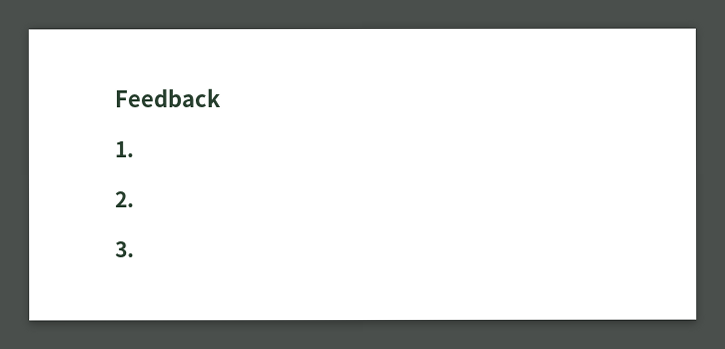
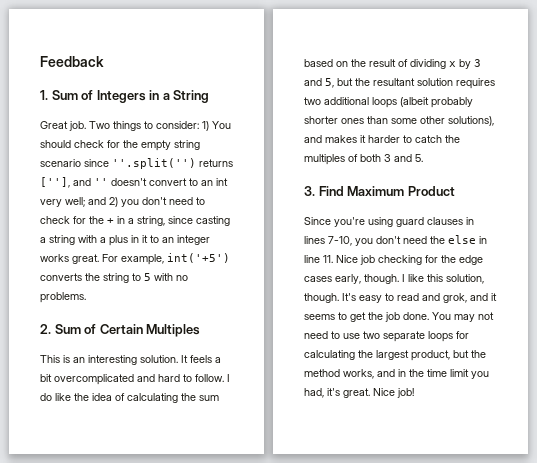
- 1.
- 2.
- 3.
+ 1. Sum of Integers in a String
+ Great job. Two things to consider: 1) You should check for the empty string scenario since ''.split('') returns [''], and '' doesn't convert to an int very well; and 2) you don't need to check for the + in a string, since casting a string with a plus in it to an integer works great. For example, int('+5') converts the string to 5 with no problems.
+ 2. Sum of Certain Multiples
+ This is an interesting solution. It feels a bit overcomplicated and hard to follow. I do like the idea of calculating the sum based on the result of dividing x by 3 and 5, but the resultant solution requires two additional loops (albeit probably shorter ones than some other solutions), and makes it harder to catch the multiples of both 3 and 5.
+ 3. Find Maximum Product
+ Since you're using guard clauses in lines 7-10, you don't need the else in line 11. Nice job checking for the edge cases early, though. I like this solution, though. It's easy to read and grok, and it seems to get the job done. You may not need to use two separate loops for calculating the largest product, but the method works, and in the time limit you had, it's great. Nice job!

